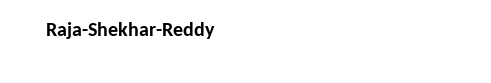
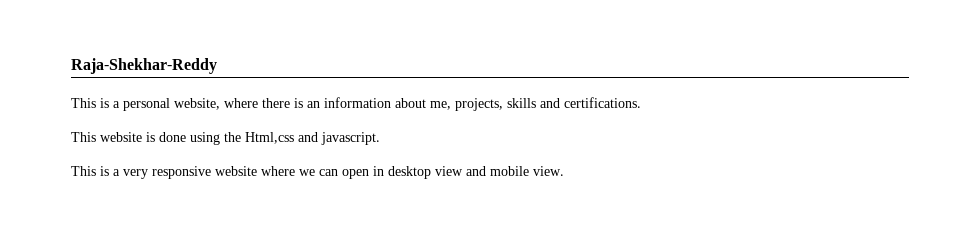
+ This is a personal website, where there is an information about me, projects, skills and certifications.
+ This website is done using the Html,css and javascript.
+ This is a very responsive website where we can open in desktop view and mobile view.

